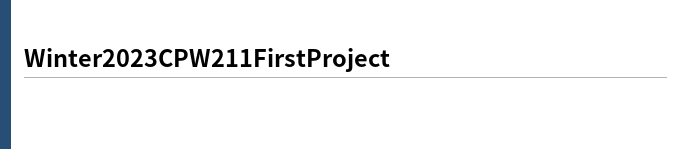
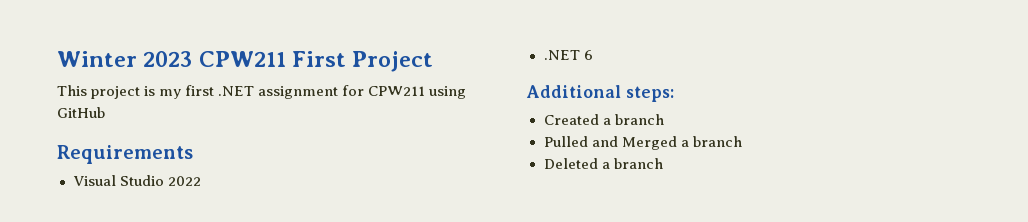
- Winter2023CPW211FirstProject
+ Winter 2023 CPW211 First Project
+ This project is my first .NET assignment for CPW211 using GitHub
+ Requirements
+ Visual Studio 2022
+ .NET 6
+ Additional steps:
+ Created a branch
+ Pulled and Merged a branch
+ Deleted a branch

